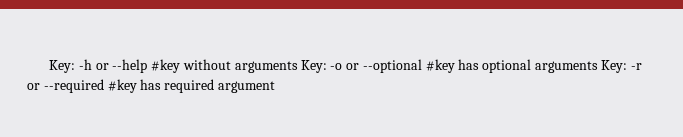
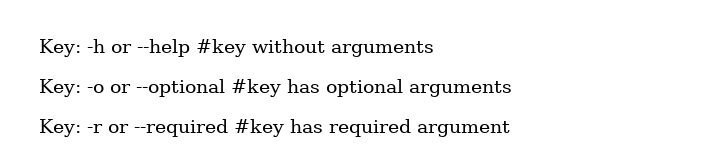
- Key: -h or --help #key without arguments Key: -o or --optional #key has optional arguments Key: -r or --required #key has required argument
+ Key: -h or --help #key without arguments
+ Key: -o or --optional #key has optional arguments
+ Key: -r or --required #key has required argument

